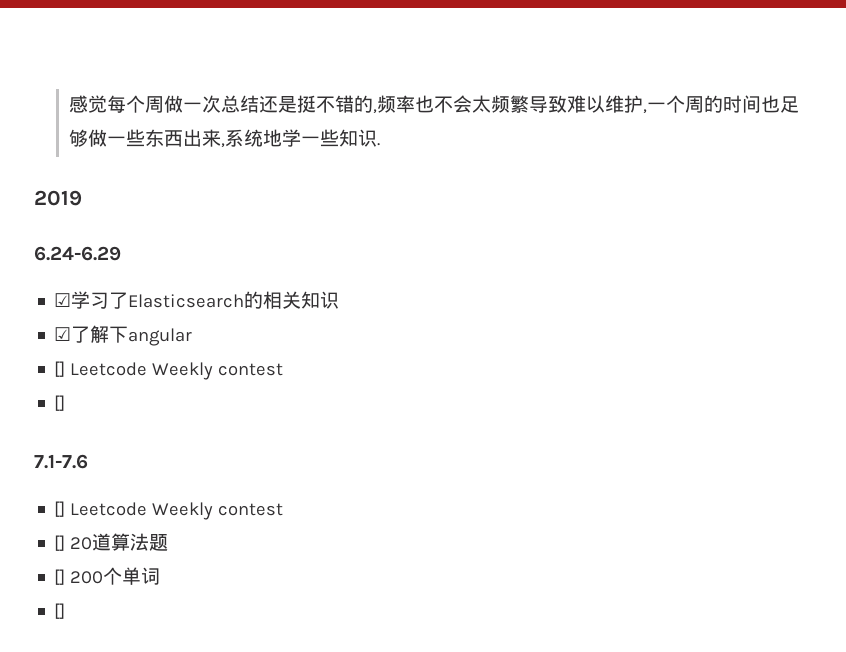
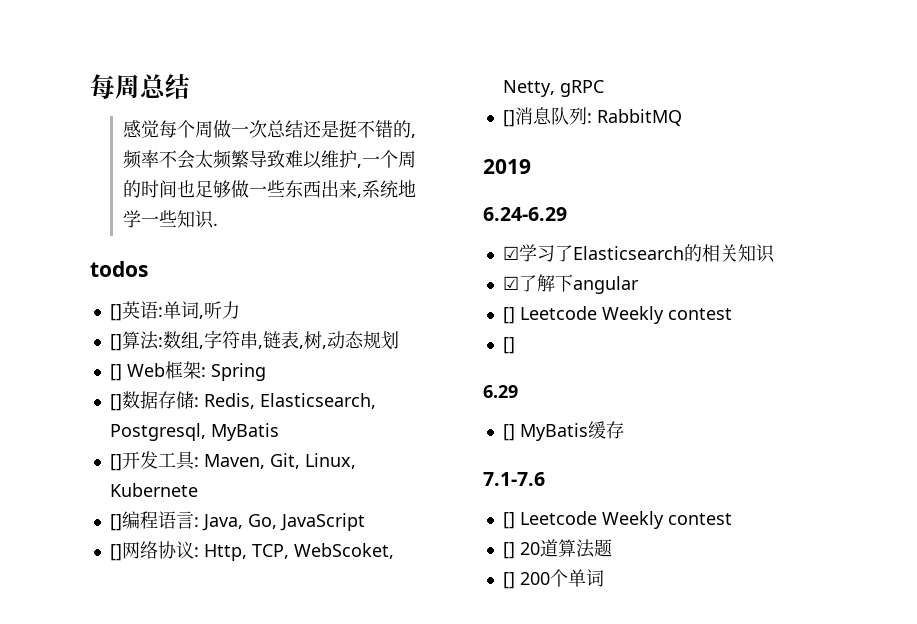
+ 每周总结
- 感觉每个周做一次总结还是挺不错的,频率也不会太频繁导致难以维护,一个周的时间也足够做一些东西出来,系统地学一些知识.
+ 感觉每个周做一次总结还是挺不错的,频率不会太频繁导致难以维护,一个周的时间也足够做一些东西出来,系统地学一些知识.
+ todos
+ []英语:单词,听力
+ []算法:数组,字符串,链表,树,动态规划
+ [] Web框架: Spring
+ []数据存储: Redis, Elasticsearch, Postgresql, MyBatis
+ []开发工具: Maven, Git, Linux, Kubernete
+ []编程语言: Java, Go, JavaScript
+ []网络协议: Http, TCP, WebScoket, Netty, gRPC
+ []消息队列: RabbitMQ
+ 6.29
+ [] MyBatis缓存
  [] 200个单词
- []

